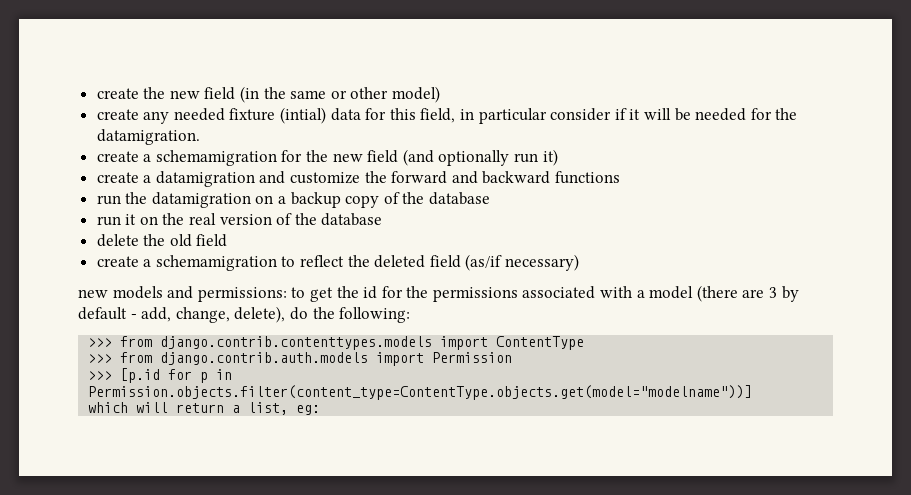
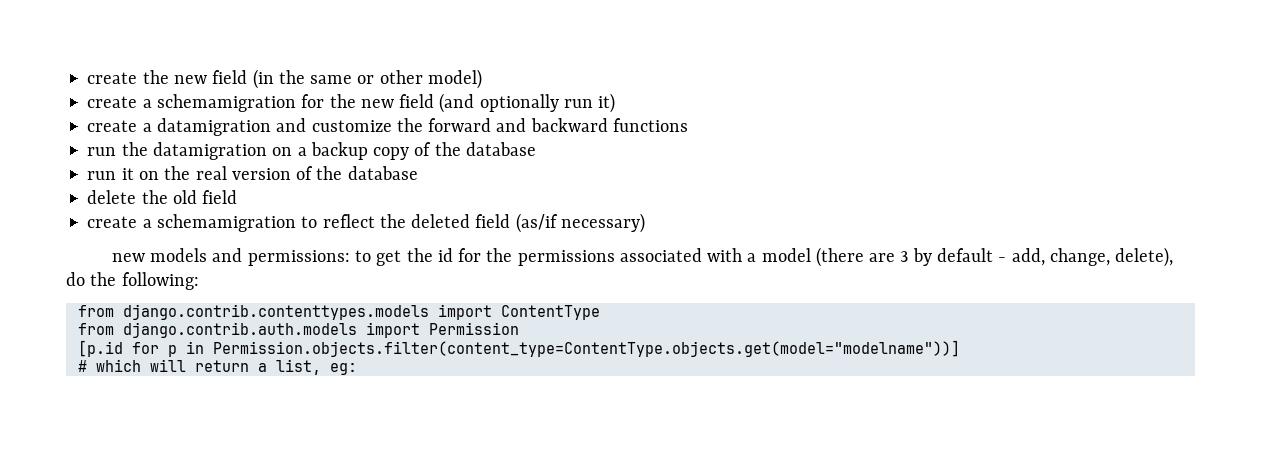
- create any needed fixture (intial) data for this field, in particular consider if it will be needed for the datamigration.
- >>> from django.contrib.contenttypes.models import ContentType
+ from django.contrib.contenttypes.models import ContentType
- >>> from django.contrib.auth.models import Permission
+ from django.contrib.auth.models import Permission
- >>> [p.id for p in Permission.objects.filter(content_type=ContentType.objects.get(model="modelname"))]
+ [p.id for p in Permission.objects.filter(content_type=ContentType.objects.get(model="modelname"))]
- which will return a list, eg:
+ # which will return a list, eg:

